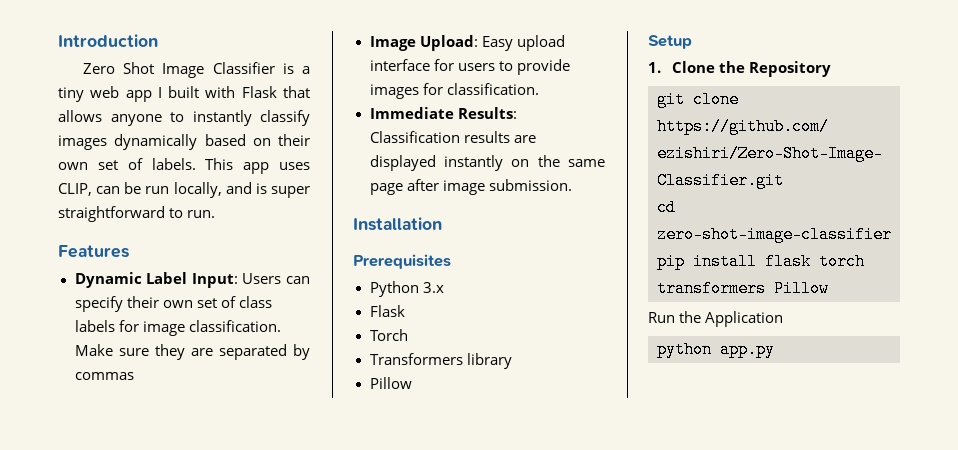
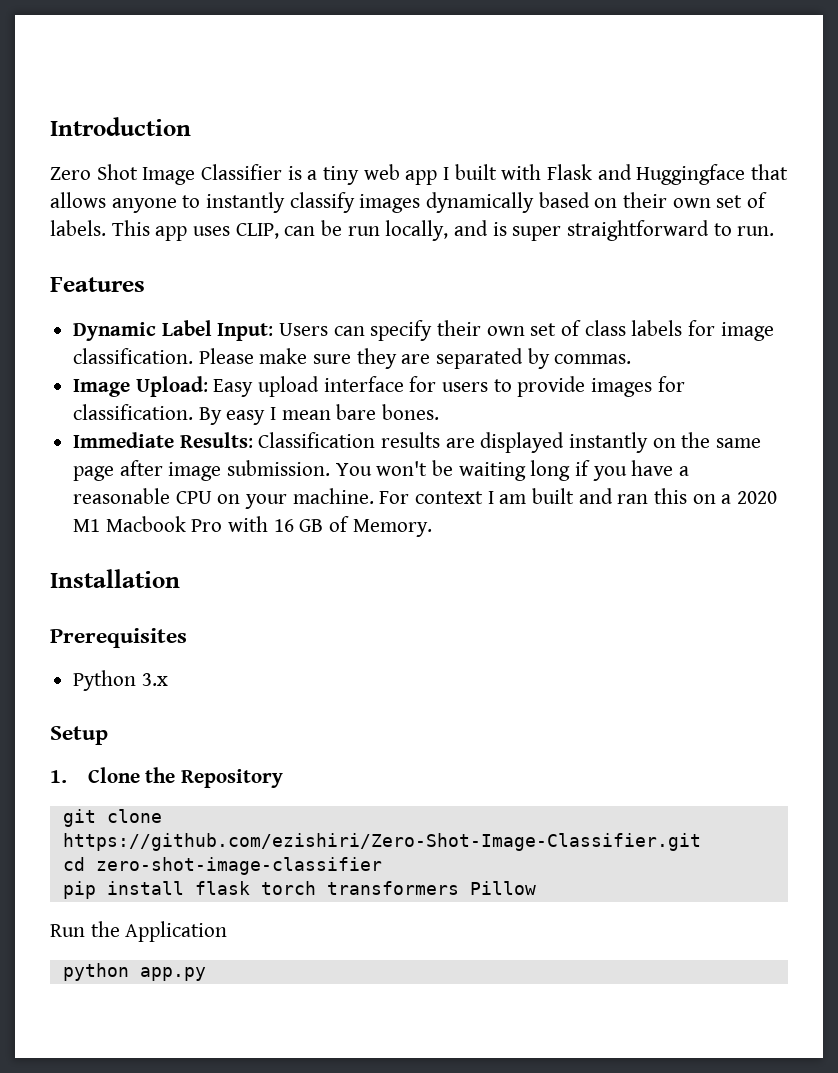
- Zero Shot Image Classifier is a tiny web app I built with Flask that allows anyone to instantly classify images dynamically based on their own set of labels.
+ Zero Shot Image Classifier is a tiny web app I built with Flask and Huggingface that allows anyone to instantly classify images dynamically based on their own set of labels.
- Make sure they are separated by commas
+ Please make sure they are separated by commas.
+ By easy I mean bare bones.
+ You won't be waiting long if you have a reasonable CPU on your machine. For context I am built and ran this on a 2020 M1 Macbook Pro with 16 GB of Memory.
  Python 3.x
- Flask
- Torch
- Transformers library
- Pillow

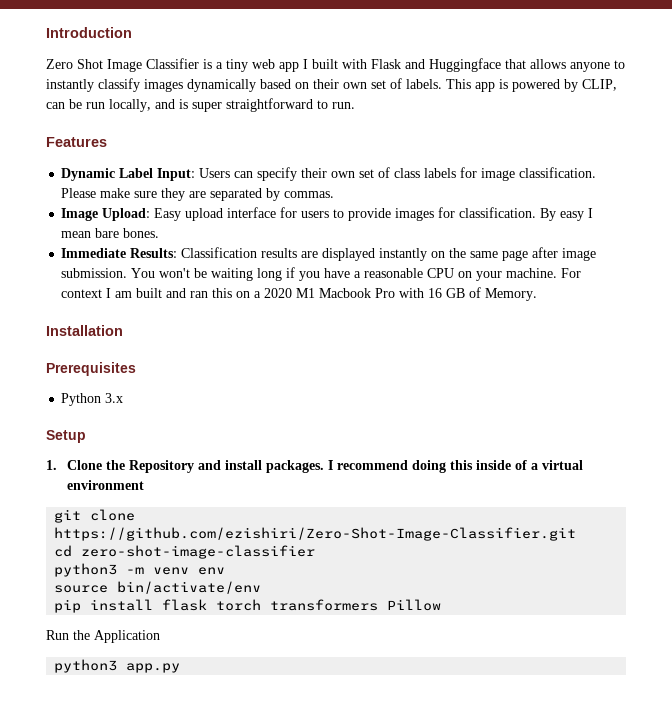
- This app uses CLIP, can be run locally, and is super straightforward to run.
+ This app is powered by CLIP, can be run locally, and is super straightforward to run.
- 1. Clone the Repository
+ 1. Clone the Repository and install packages. I recommend doing this inside of a virtual environment
+ python3 -m venv env
+ source bin/activate/env
- python app.py
+ python3 app.py

